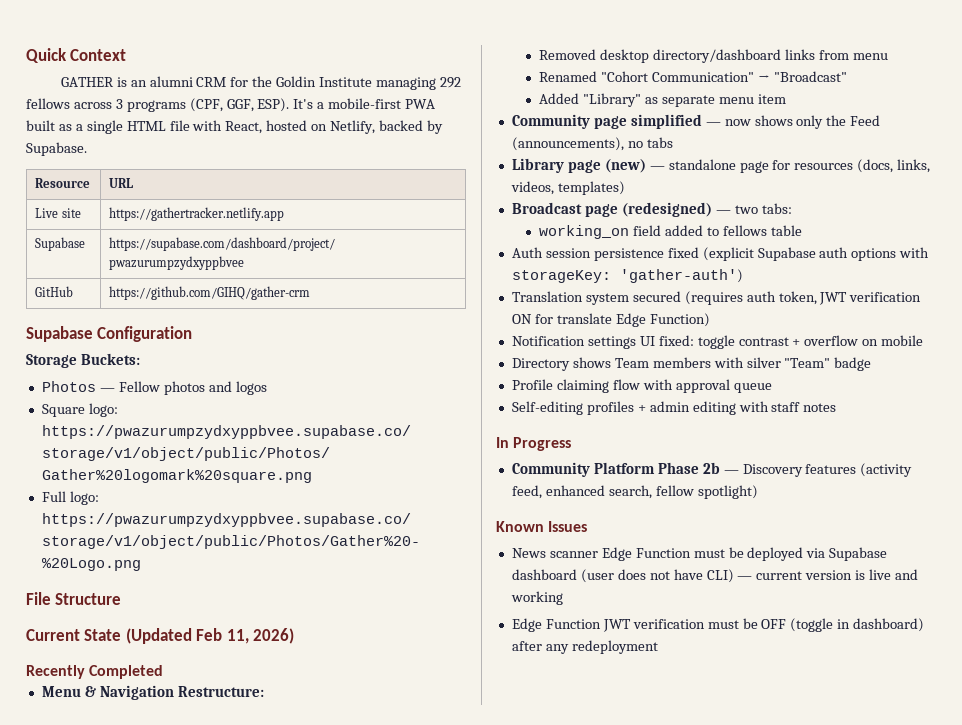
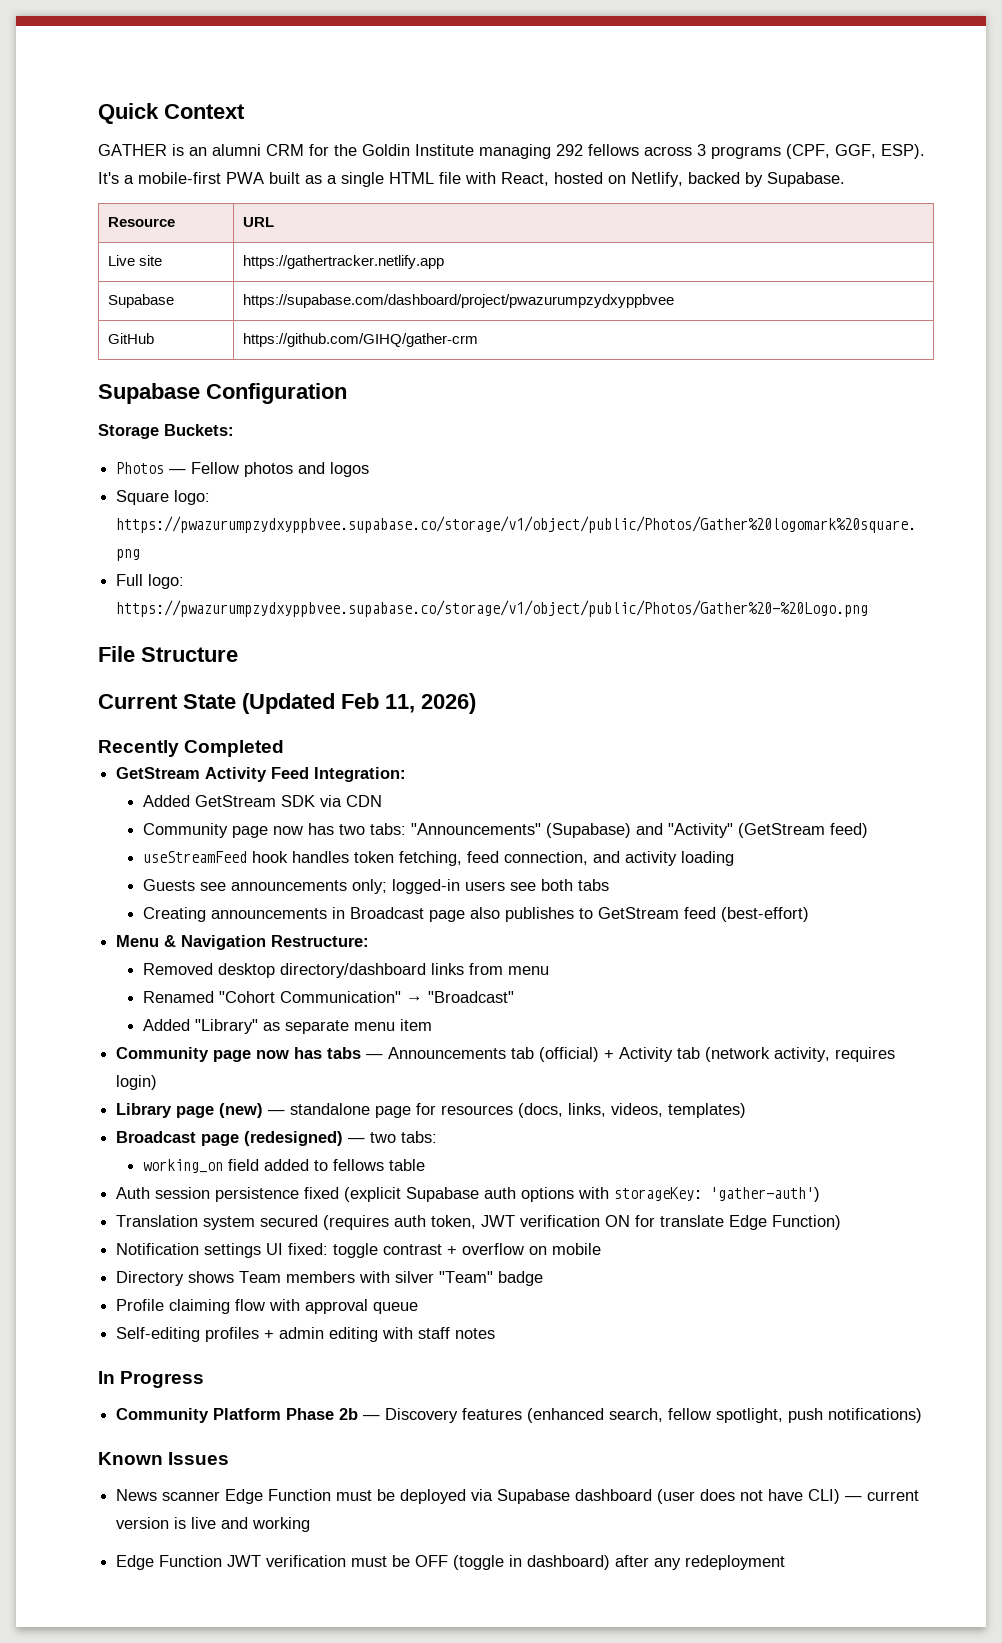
+ GetStream Activity Feed Integration:
+ Added GetStream SDK via CDN
+ Community page now has two tabs: "Announcements" (Supabase) and "Activity" (GetStream feed)
+ useStreamFeed hook handles token fetching, feed connection, and activity loading
+ Guests see announcements only; logged-in users see both tabs
+ Creating announcements in Broadcast page also publishes to GetStream feed (best-effort)
- Community page simplified — now shows only the Feed (announcements), no tabs
+ Community page now has tabs — Announcements tab (official) + Activity tab (network activity, requires login)
- Community Platform Phase 2b — Discovery features (activity feed, enhanced search, fellow spotlight)
+ Community Platform Phase 2b — Discovery features (enhanced search, fellow spotlight, push notifications)

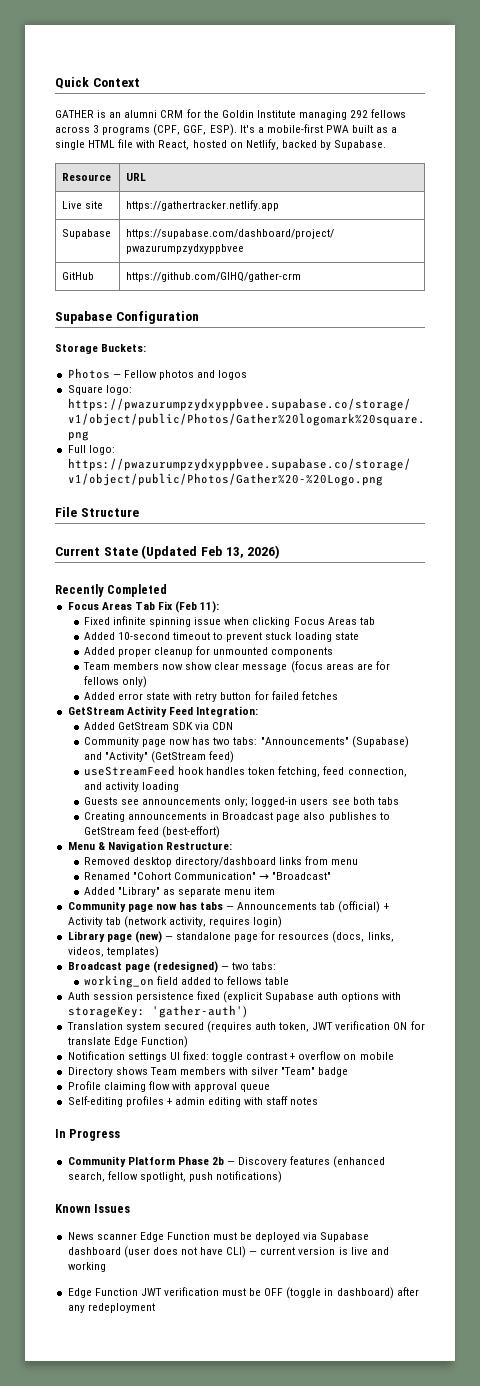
- Current State (Updated Feb 11, 2026)
+ Current State (Updated Feb 13, 2026)
+ Focus Areas Tab Fix (Feb 11):
+ Fixed infinite spinning issue when clicking Focus Areas tab
+ Added 10-second timeout to prevent stuck loading state
+ Added proper cleanup for unmounted components
+ Team members now show clear message (focus areas are for fellows only)
+ Added error state with retry button for failed fetches

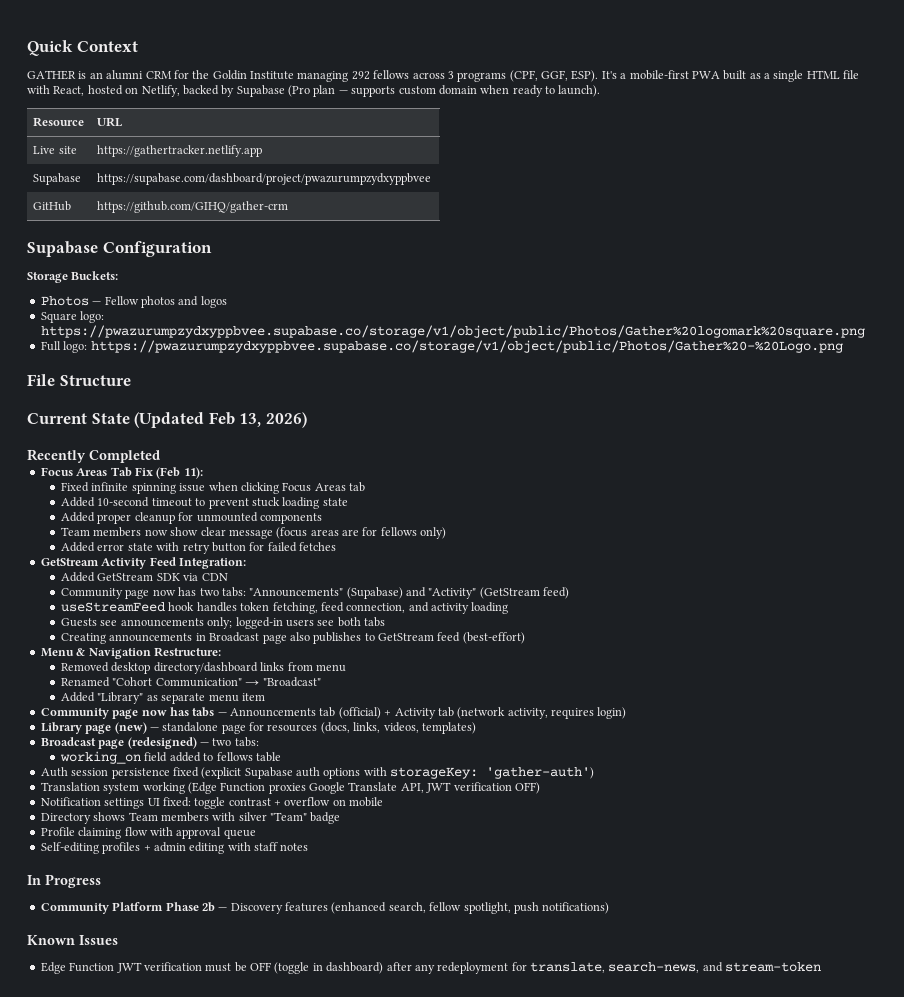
- It's a mobile-first PWA built as a single HTML file with React, hosted on Netlify, backed by Supabase.
+ It's a mobile-first PWA built as a single HTML file with React, hosted on Netlify, backed by Supabase (Pro plan — supports custom domain when ready to launch).
- Translation system secured (requires auth token, JWT verification ON for translate Edge Function)
+ Translation system working (Edge Function proxies Google Translate API, JWT verification OFF)
- News scanner Edge Function must be deployed via Supabase dashboard (user does not have CLI) — current version is live and working
- Edge Function JWT verification must be OFF (toggle in dashboard) after any redeployment
+ Edge Function JWT verification must be OFF (toggle in dashboard) after any redeployment for translate, search-news, and stream-token

